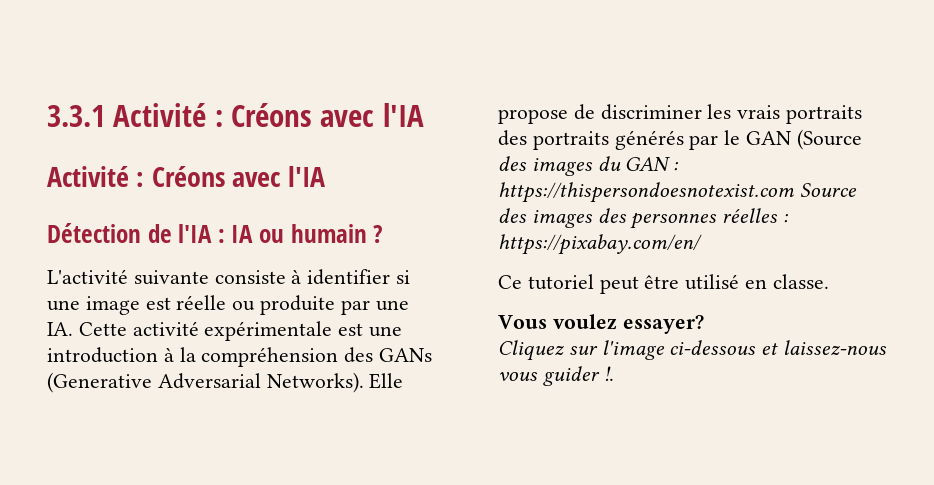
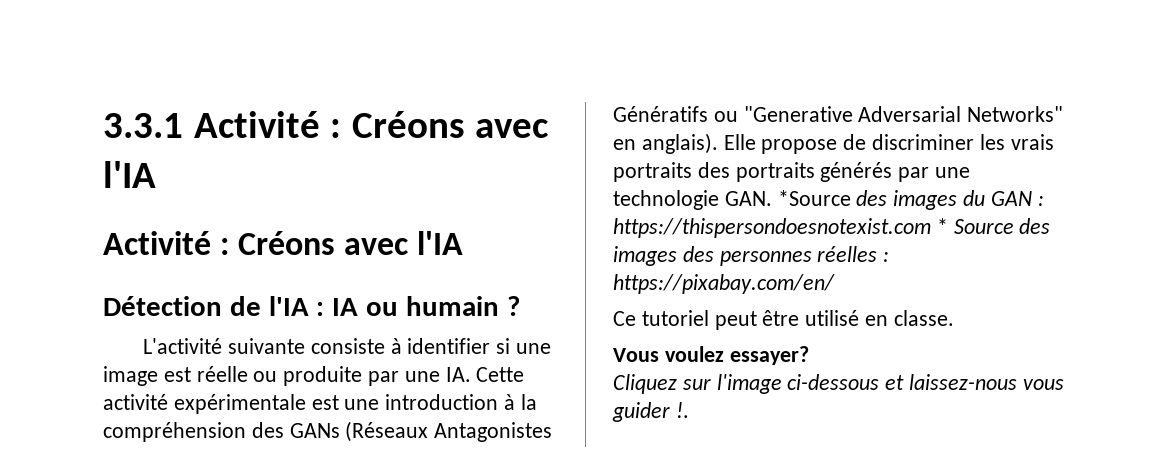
- L'activité suivante consiste à identifier si une image est réelle ou produite par une IA. Cette activité expérimentale est une introduction à la compréhension des GANs (Generative Adversarial Networks).
+ L'activité suivante consiste à identifier si une image est réelle ou produite par une IA. Cette activité expérimentale est une introduction à la compréhension des GANs (Réseaux Antagonistes Génératifs ou "Generative Adversarial Networks" en anglais).
- Elle propose de discriminer les vrais portraits des portraits générés par le GAN (Source des images du GAN : https://thispersondoesnotexist.com Source des images des personnes réelles : https://pixabay.com/en/
+ Elle propose de discriminer les vrais portraits des portraits générés par une technologie GAN. *Source des images du GAN : https://thispersondoesnotexist.com * Source des images des personnes réelles : https://pixabay.com/en/

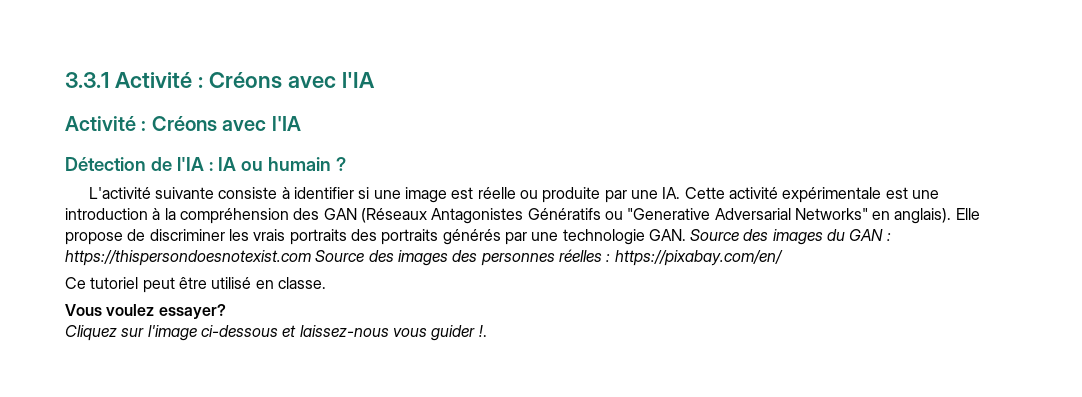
- L'activité suivante consiste à identifier si une image est réelle ou produite par une IA. Cette activité expérimentale est une introduction à la compréhension des GANs (Réseaux Antagonistes Génératifs ou "Generative Adversarial Networks" en anglais).
+ L'activité suivante consiste à identifier si une image est réelle ou produite par une IA. Cette activité expérimentale est une introduction à la compréhension des GAN (Réseaux Antagonistes Génératifs ou "Generative Adversarial Networks" en anglais).
- Elle propose de discriminer les vrais portraits des portraits générés par une technologie GAN. *Source des images du GAN : https://thispersondoesnotexist.com * Source des images des personnes réelles : https://pixabay.com/en/
+ Elle propose de discriminer les vrais portraits des portraits générés par une technologie GAN. Source des images du GAN : https://thispersondoesnotexist.com Source des images des personnes réelles : https://pixabay.com/en/

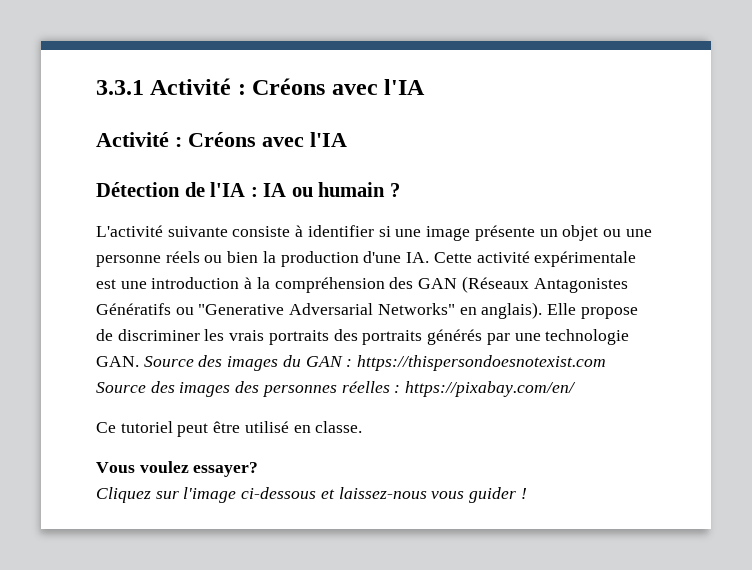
- L'activité suivante consiste à identifier si une image est réelle ou produite par une IA. Cette activité expérimentale est une introduction à la compréhension des GAN (Réseaux Antagonistes Génératifs ou "Generative Adversarial Networks" en anglais).
+ L'activité suivante consiste à identifier si une image présente un objet ou une personne réels ou bien la production d'une IA. Cette activité expérimentale est une introduction à la compréhension des GAN (Réseaux Antagonistes Génératifs ou "Generative Adversarial Networks" en anglais).
- Cliquez sur l'image ci-dessous et laissez-nous vous guider !.
+ Cliquez sur l'image ci-dessous et laissez-nous vous guider !

